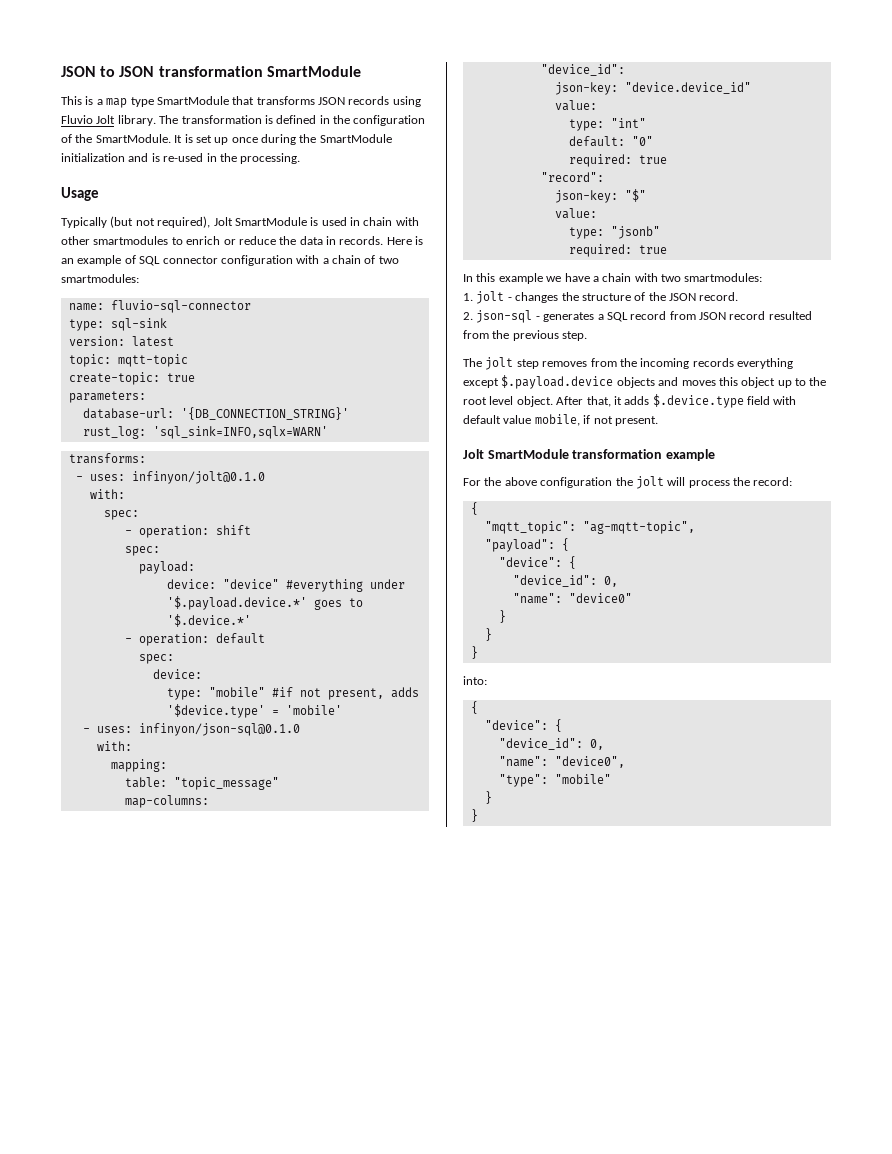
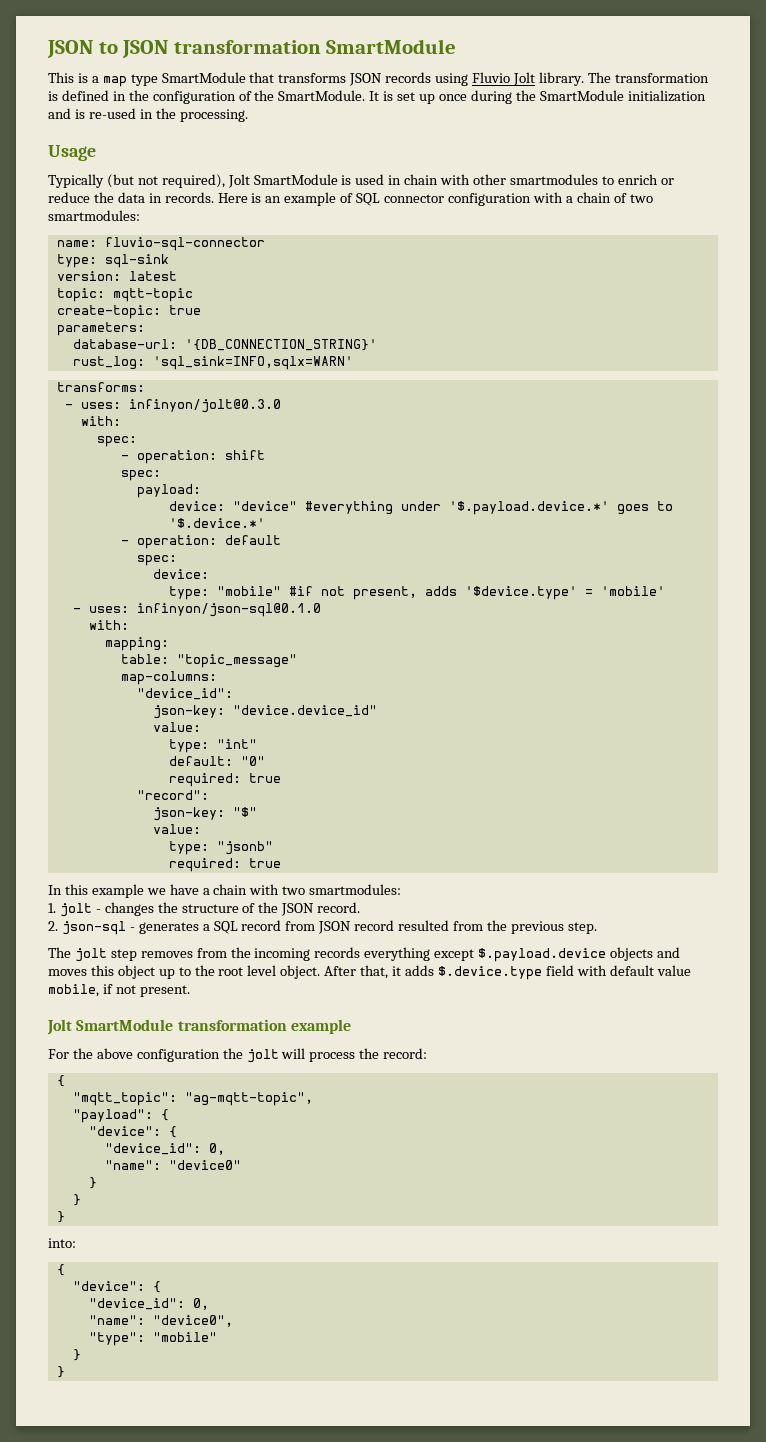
- - uses: infinyon/jolt@0.1.0
+ - uses: infinyon/jolt@0.3.0

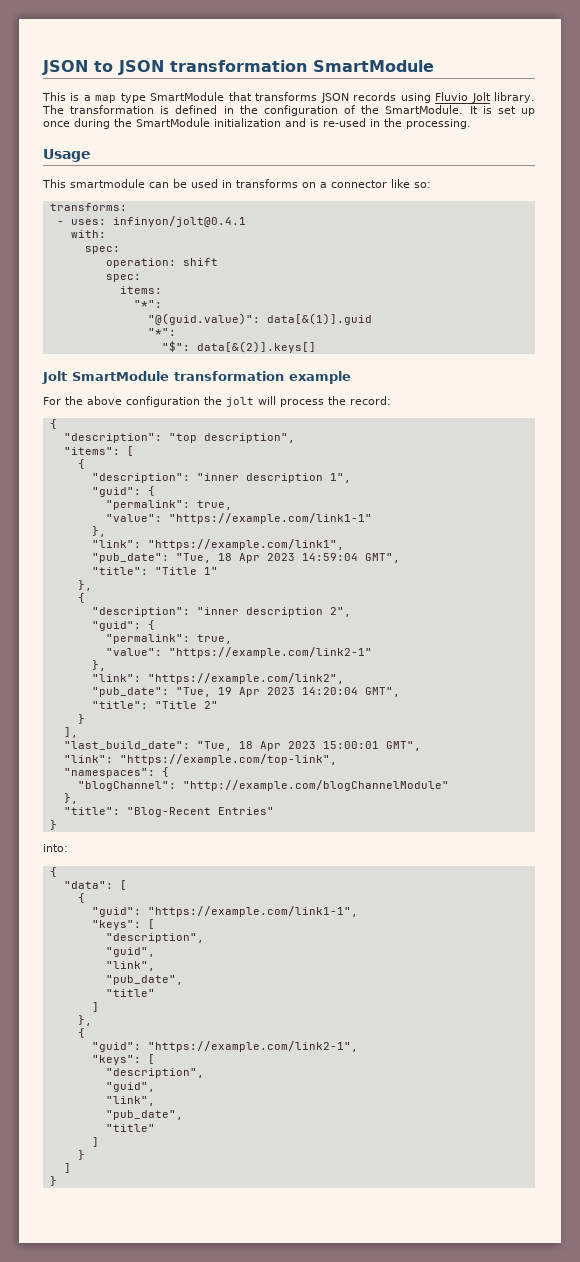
- Typically (but not required), Jolt SmartModule is used in chain with other smartmodules to enrich or reduce the data in records. Here is an example of SQL connector configuration with a chain of two smartmodules:
- name: fluvio-sql-connector
- type: sql-sink
- version: latest
- topic: mqtt-topic
- create-topic: true
- parameters:
- database-url: '{DB_CONNECTION_STRING}'
- rust_log: 'sql_sink=INFO,sqlx=WARN'
+ This smartmodule can be used in transforms on a connector like so:
- - uses: infinyon/jolt@0.3.0
+ - uses: infinyon/jolt@0.4.1
- - operation: shift
+ operation: shift
- payload:
- device: "device" #everything under '$.payload.device.*' goes to '$.device.*'
- - operation: default
- spec:
- device:
- type: "mobile" #if not present, adds '$device.type' = 'mobile'
- - uses: infinyon/json-sql@0.1.0
- with:
- mapping:
- table: "topic_message"
- map-columns:
- "device_id":
- json-key: "device.device_id"
- value:
- type: "int"
- default: "0"
- required: true
- "record":
- json-key: "$"
- value:
- type: "jsonb"
- required: true
- In this example we have a chain with two smartmodules:
- 1. jolt - changes the structure of the JSON record.
- 2. json-sql - generates a SQL record from JSON record resulted from the previous step.
- The jolt step removes from the incoming records everything except $.payload.device objects and moves this object up to the root level object. After that, it adds $.device.type field with default value mobile, if not present.
+ items:
+ "*":
+ "@(guid.value)": data[&(1)].guid
+ "*":
+ "$": data[&(2)].keys[]
- "mqtt_topic": "ag-mqtt-topic",
- "payload": {
- "device": {
- "device_id": 0,
- "name": "device0"
+ "description": "top description",
+ "items": [
+ {
+ "description": "inner description 1",
+ "guid": {
+ "permalink": true,
+ "value": "https://example.com/link1-1"
+ },
+ "link": "https://example.com/link1",
+ "pub_date": "Tue, 18 Apr 2023 14:59:04 GMT",
+ "title": "Title 1"
+ },
+ {
+ "description": "inner description 2",
+ "guid": {
+ "permalink": true,
+ "value": "https://example.com/link2-1"
+ },
+ "link": "https://example.com/link2",
+ "pub_date": "Tue, 19 Apr 2023 14:20:04 GMT",
+ "title": "Title 2"
  }
- }
+ ],
+ "last_build_date": "Tue, 18 Apr 2023 15:00:01 GMT",
+ "link": "https://example.com/top-link",
+ "namespaces": {
+ "blogChannel": "http://example.com/blogChannelModule"
+ },
+ "title": "Blog-Recent Entries"
  into:
  {
- "device": {
- "device_id": 0,
- "name": "device0",
- "type": "mobile"
+ "data": [
+ {
+ "guid": "https://example.com/link1-1",
+ "keys": [
+ "description",
+ "guid",
+ "link",
+ "pub_date",
+ "title"
+ ]
+ },
+ {
+ "guid": "https://example.com/link2-1",
+ "keys": [
+ "description",
+ "guid",
+ "link",
+ "pub_date",
+ "title"
+ ]
  }
+ ]

